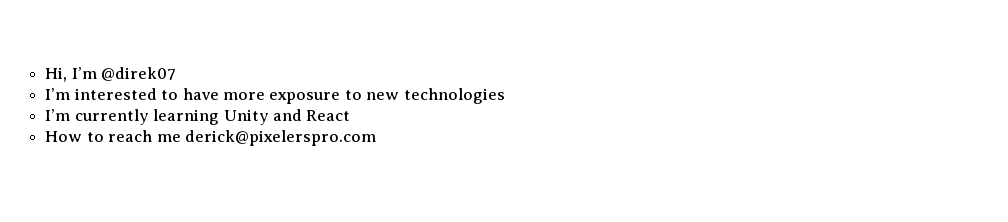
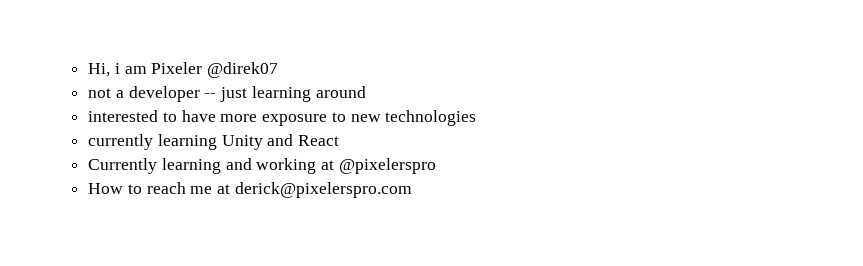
- Hi, I’m @direk07
- I’m interested to have more exposure to new technologies
+ Hi, i am Pixeler @direk07
+ not a developer -- just learning around
+ interested to have more exposure to new technologies
- I’m currently learning Unity and React
+ currently learning Unity and React
+ Currently learning and working at @pixelerspro
- How to reach me derick@pixelerspro.com
+ How to reach me at derick@pixelerspro.com

